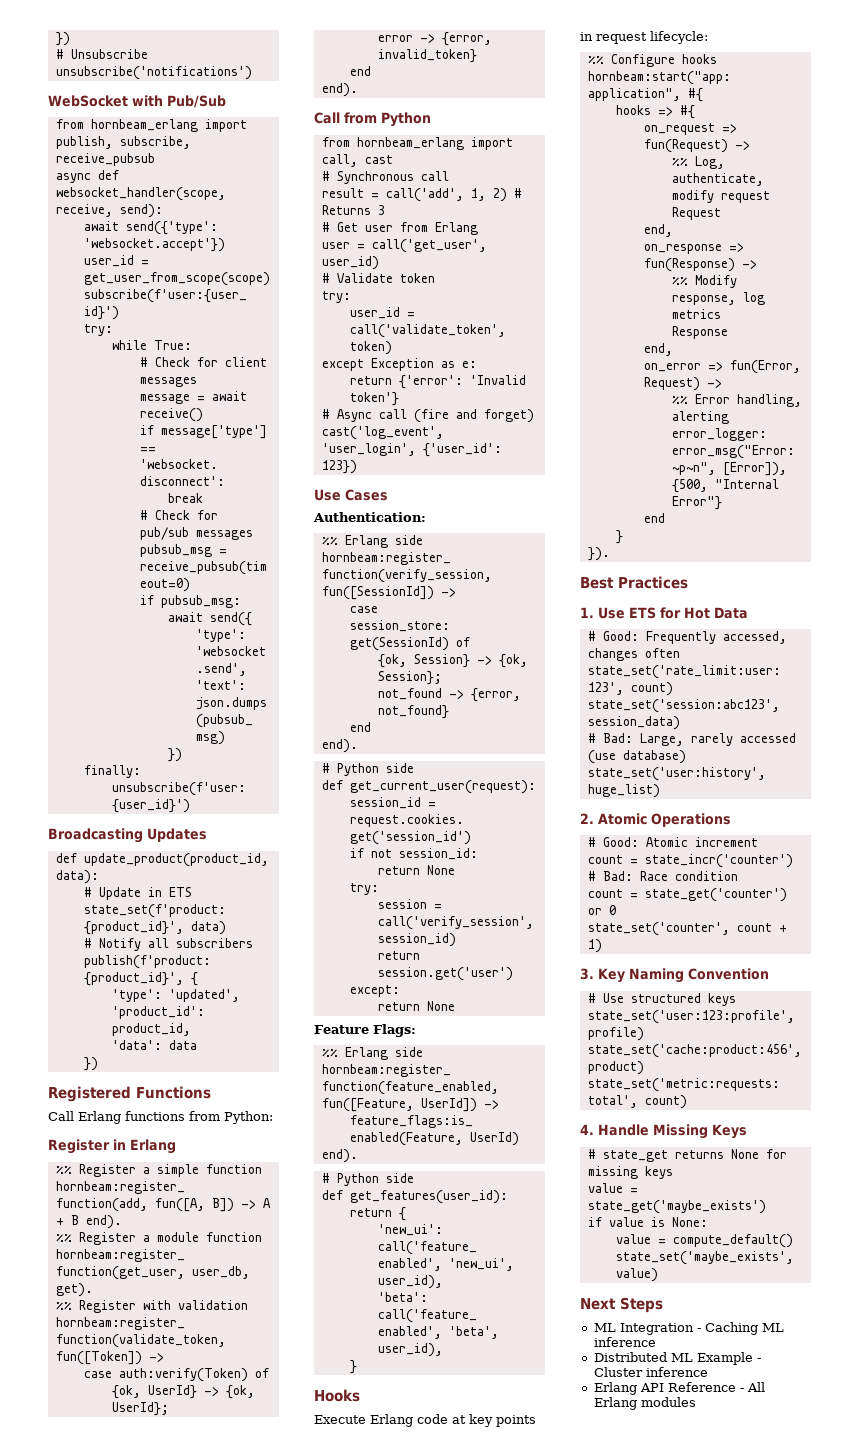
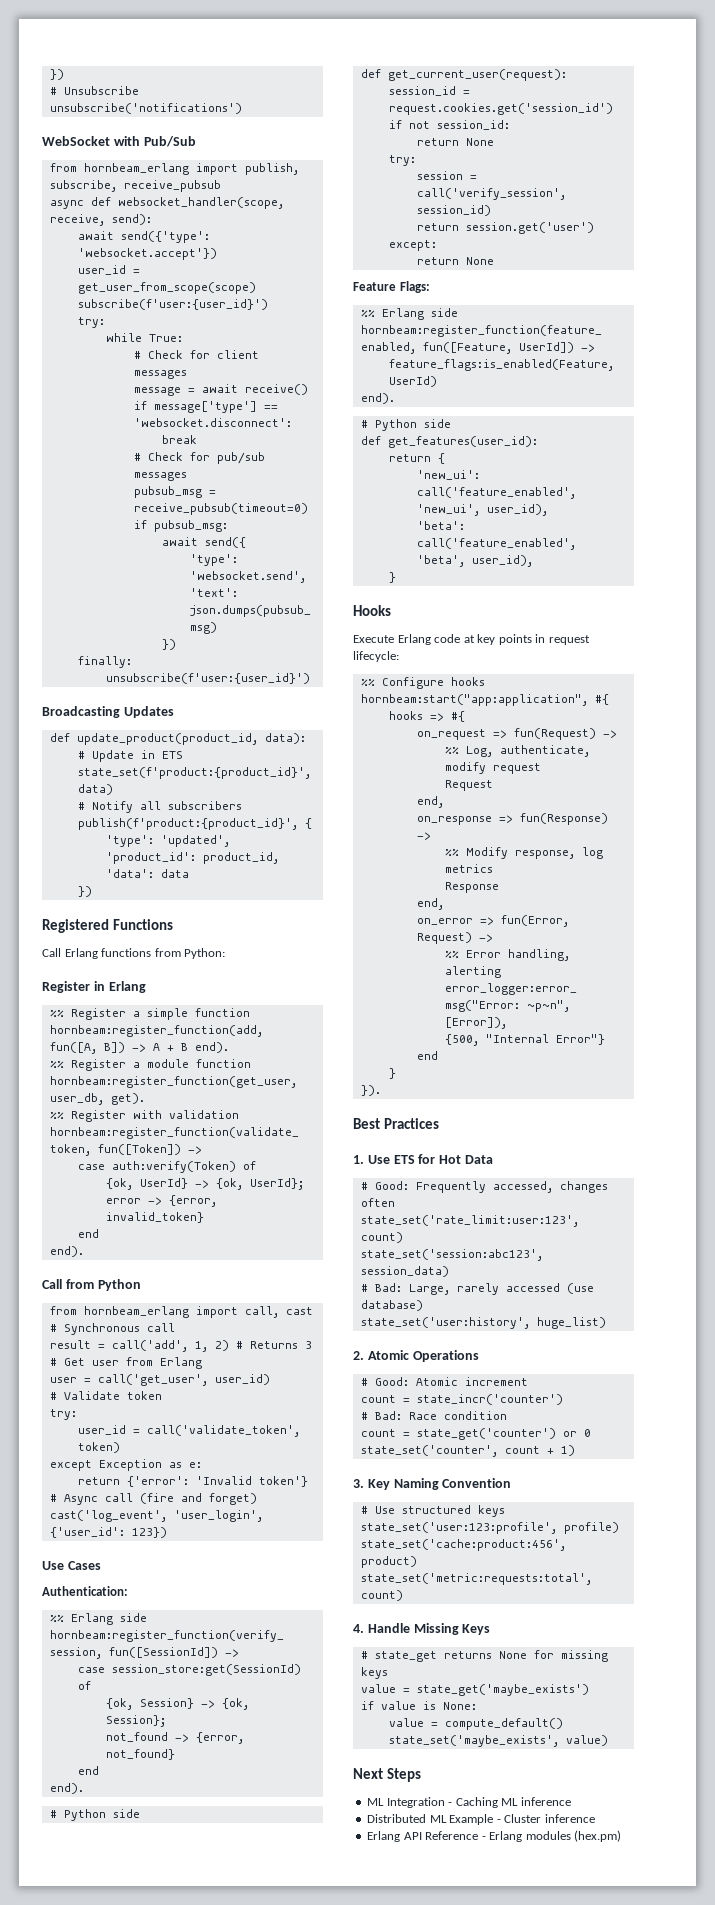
- Erlang API Reference - All Erlang modules
+ Erlang API Reference - Erlang modules (hex.pm)

